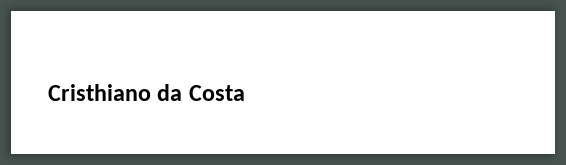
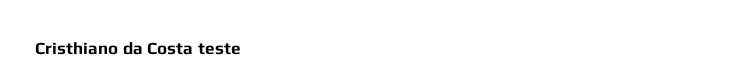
- Cristhiano da Costa
+ Cristhiano da Costa teste

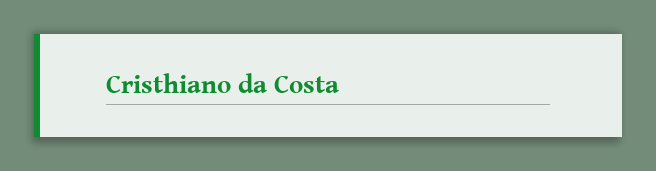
- Cristhiano da Costa teste
+ Cristhiano da Costa

